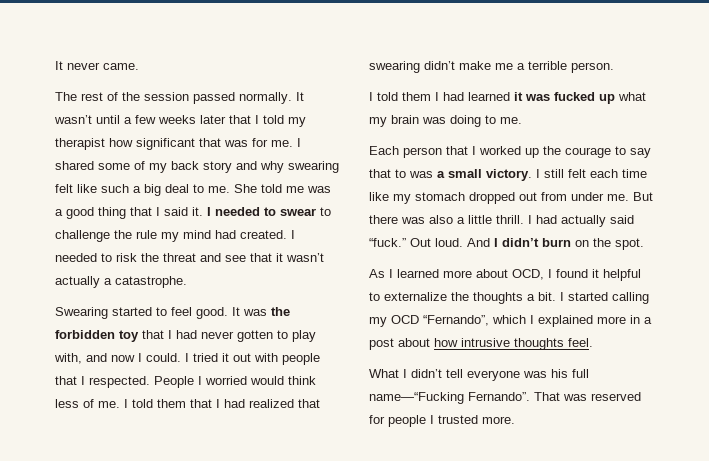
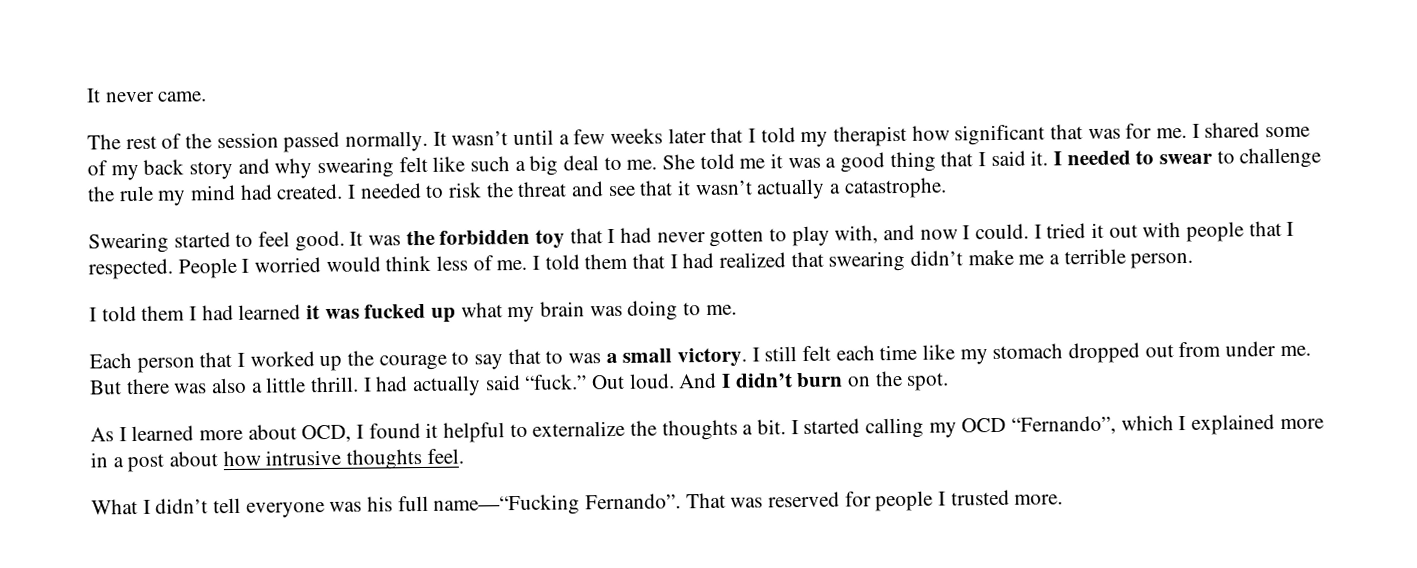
- She told me was a good thing that I said it.
+ She told me it was a good thing that I said it.

